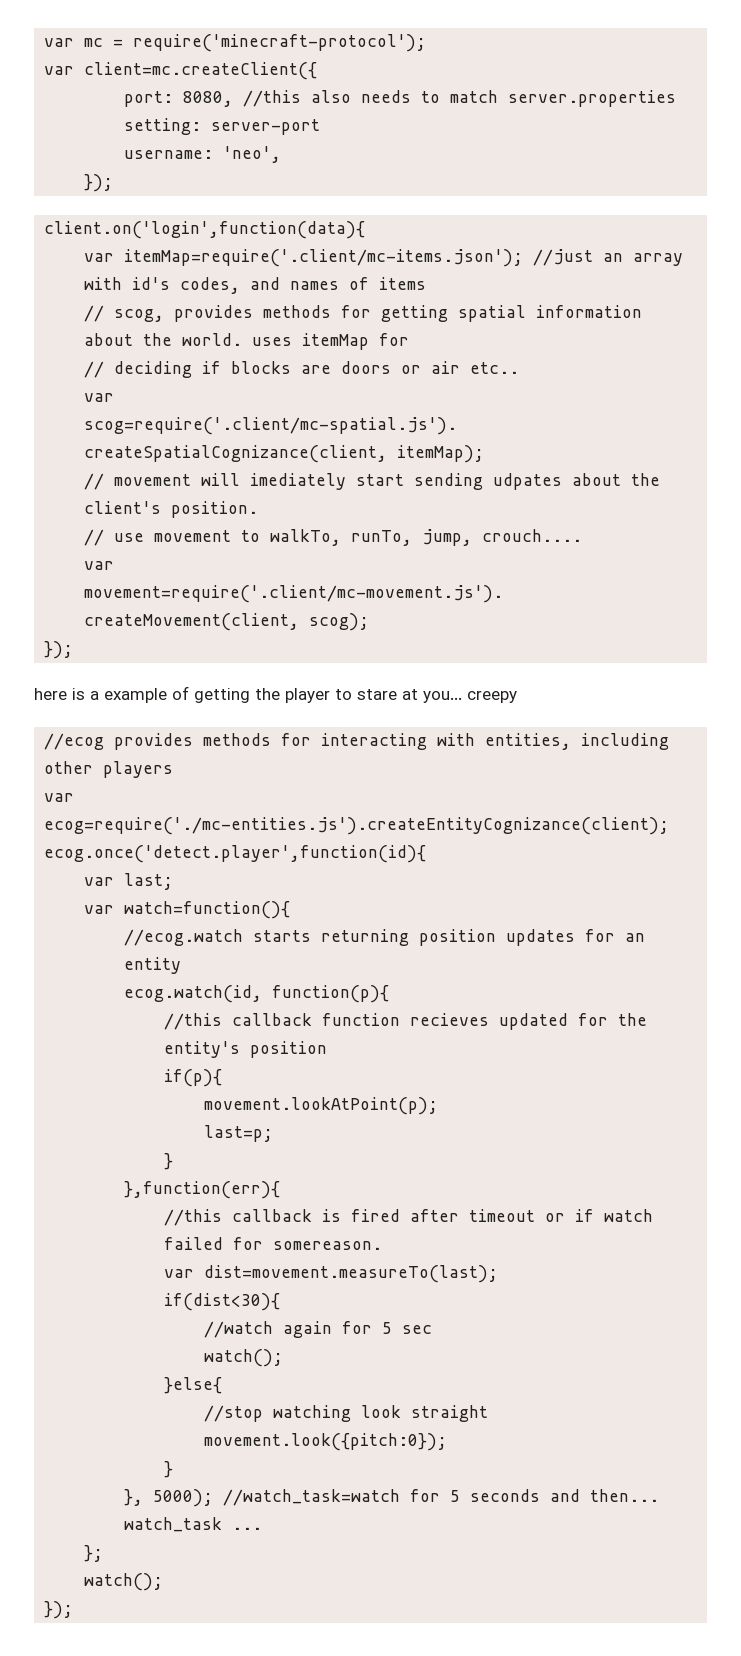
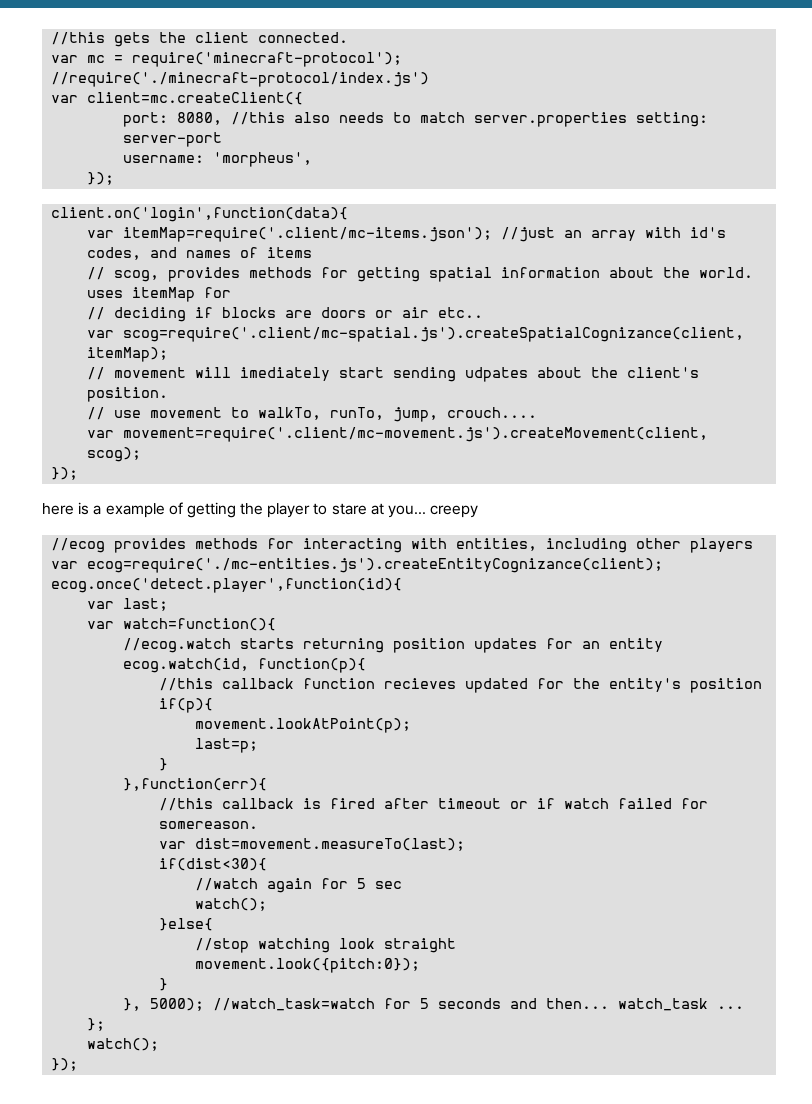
+ //this gets the client connected.
- var mc = require('minecraft-protocol');
+ var mc = require('minecraft-protocol'); //require('./minecraft-protocol/index.js')
- username: 'neo',
+ username: 'morpheus',

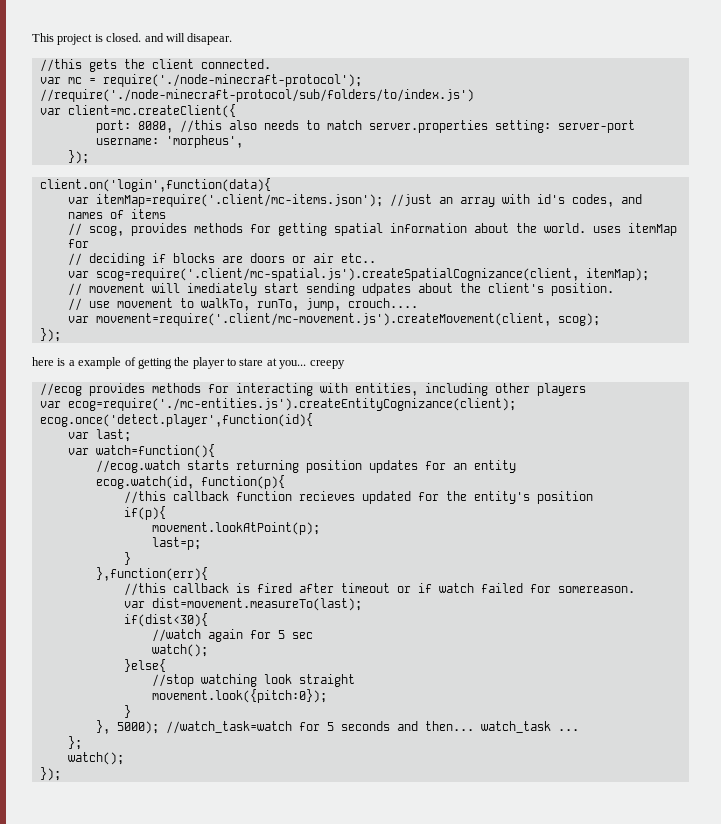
+ This project is closed. and will disapear.
- var mc = require('minecraft-protocol'); //require('./minecraft-protocol/index.js')
+ var mc = require('./node-minecraft-protocol'); //require('./node-minecraft-protocol/sub/folders/to/index.js')

